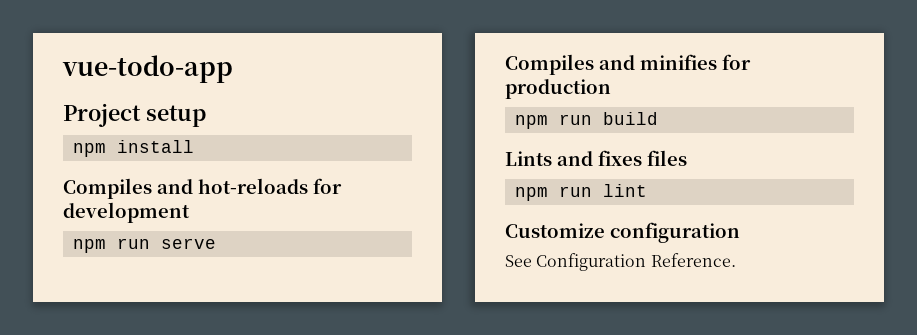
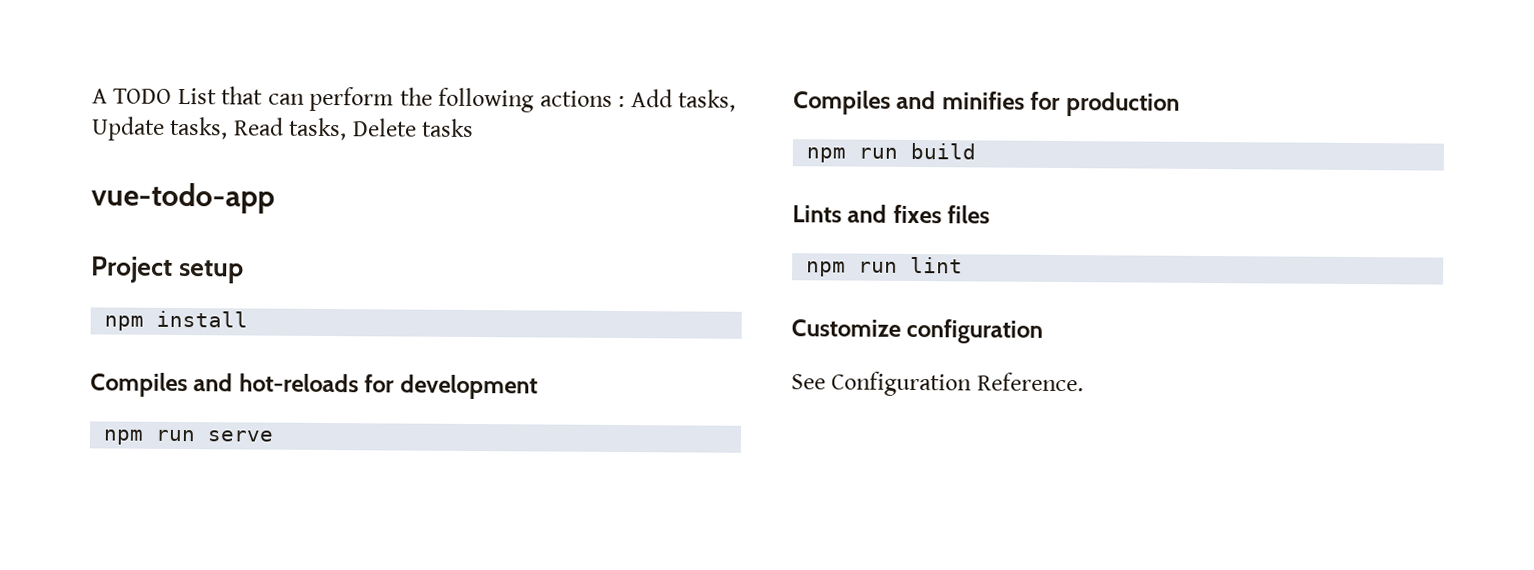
+ A TODO List that can perform the following actions : Add tasks, Update tasks, Read tasks, Delete tasks

